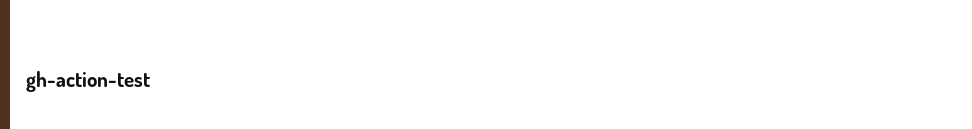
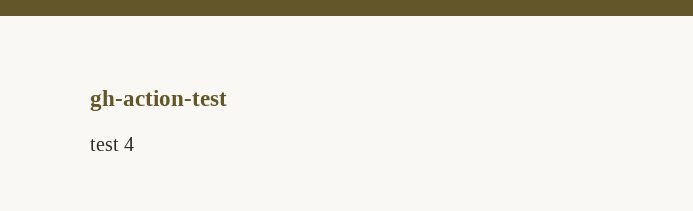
+ test 4

